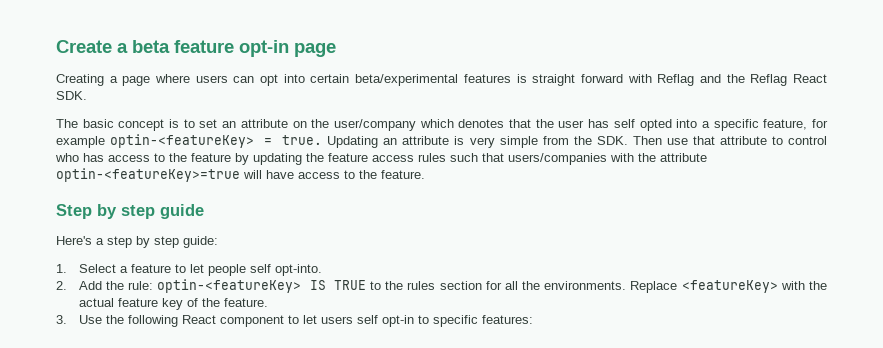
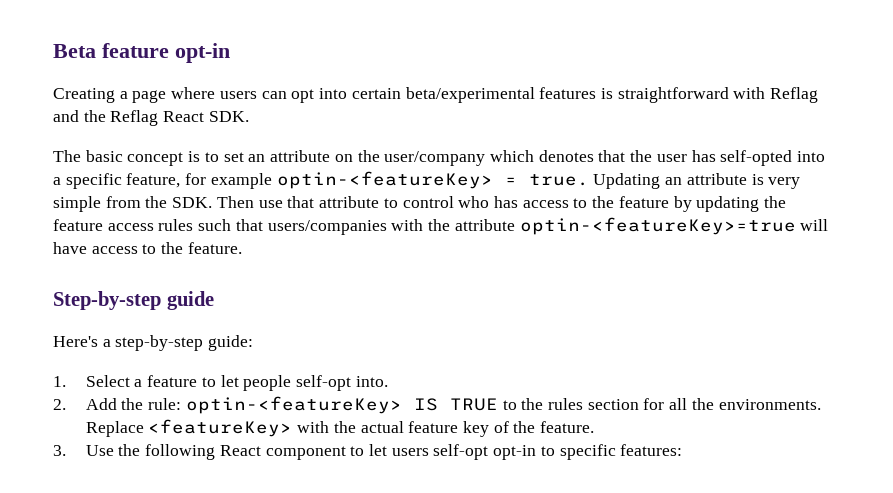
- Create a beta feature opt-in page
+ Beta feature opt-in
- Creating a page where users can opt into certain beta/experimental features is straight forward with Reflag and the Reflag React SDK.
+ Creating a page where users can opt into certain beta/experimental features is straightforward with Reflag and the Reflag React SDK.
- The basic concept is to set an attribute on the user/company which denotes that the user has self opted into a specific feature, for example optin-<featureKey> = true.
+ The basic concept is to set an attribute on the user/company which denotes that the user has self-opted into a specific feature, for example optin-<featureKey> = true.
- Step by step guide
+ Step-by-step guide
- Here's a step by step guide:
+ Here's a step-by-step guide:
- 1. Select a feature to let people self opt-into.
+ 1. Select a feature to let people self-opt into.
- 3. Use the following React component to let users self opt-in to specific features:
+ 3. Use the following React component to let users self-opt opt-in to specific features:

